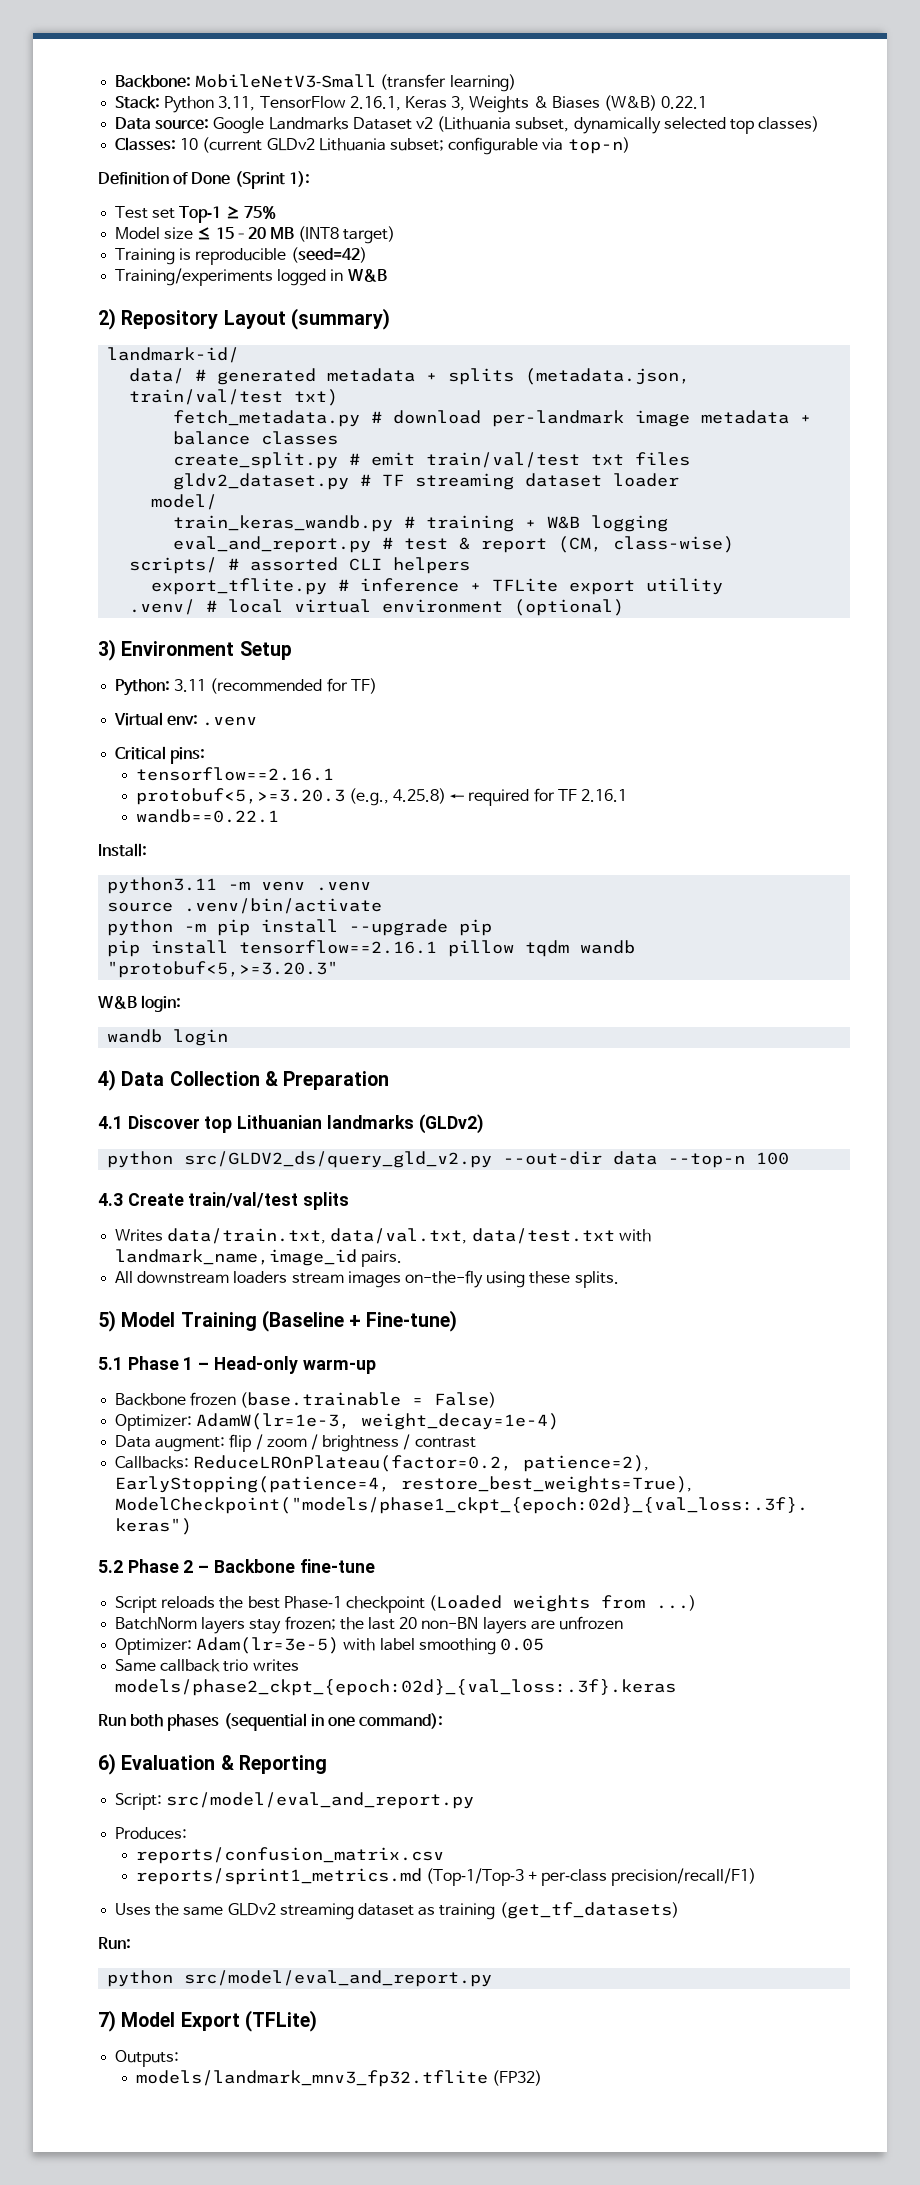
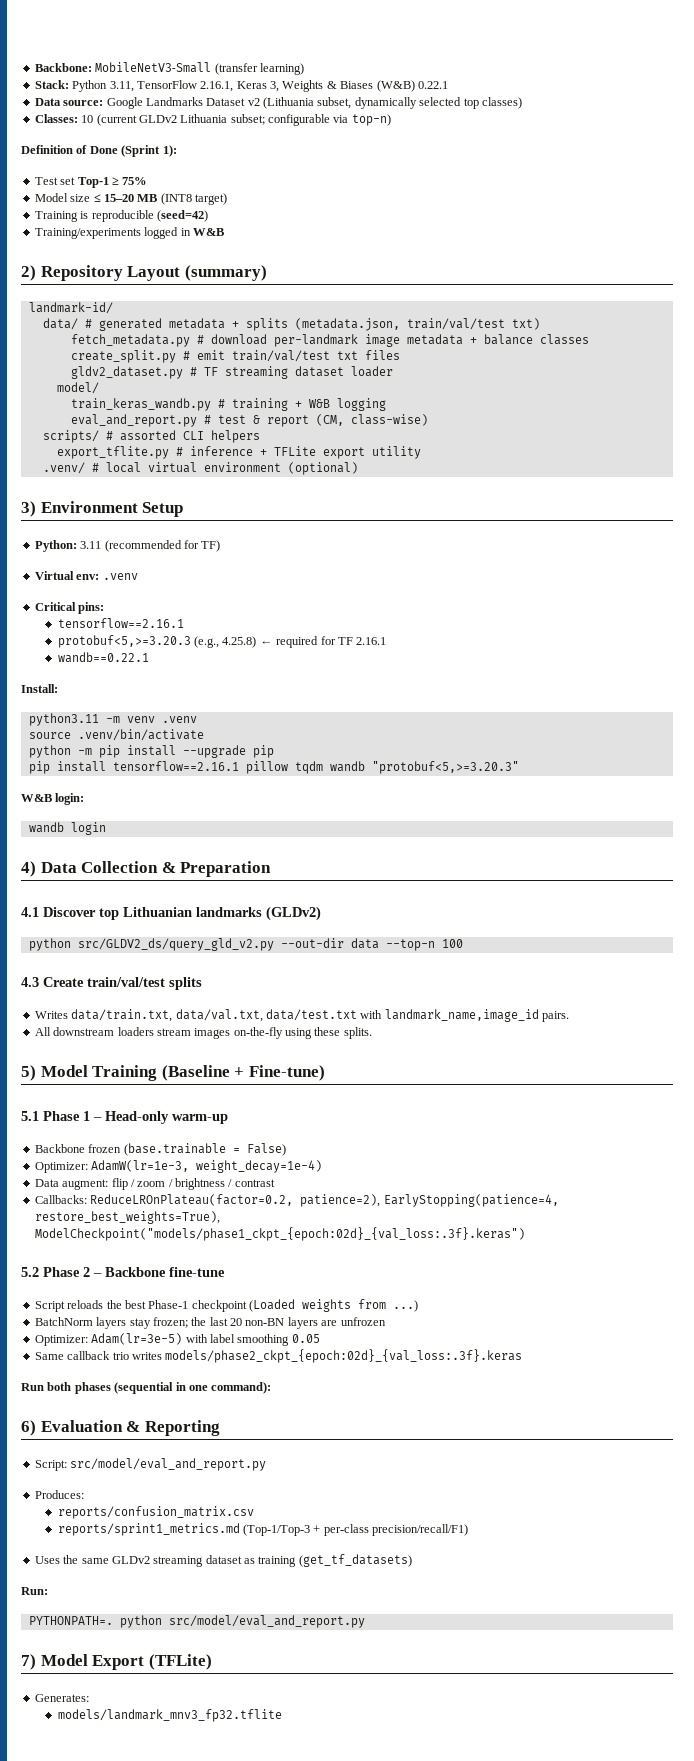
- python src/model/eval_and_report.py
+ PYTHONPATH=. python src/model/eval_and_report.py
- Outputs:
+ Generates:
- models/landmark_mnv3_fp32.tflite (FP32)
+ models/landmark_mnv3_fp32.tflite

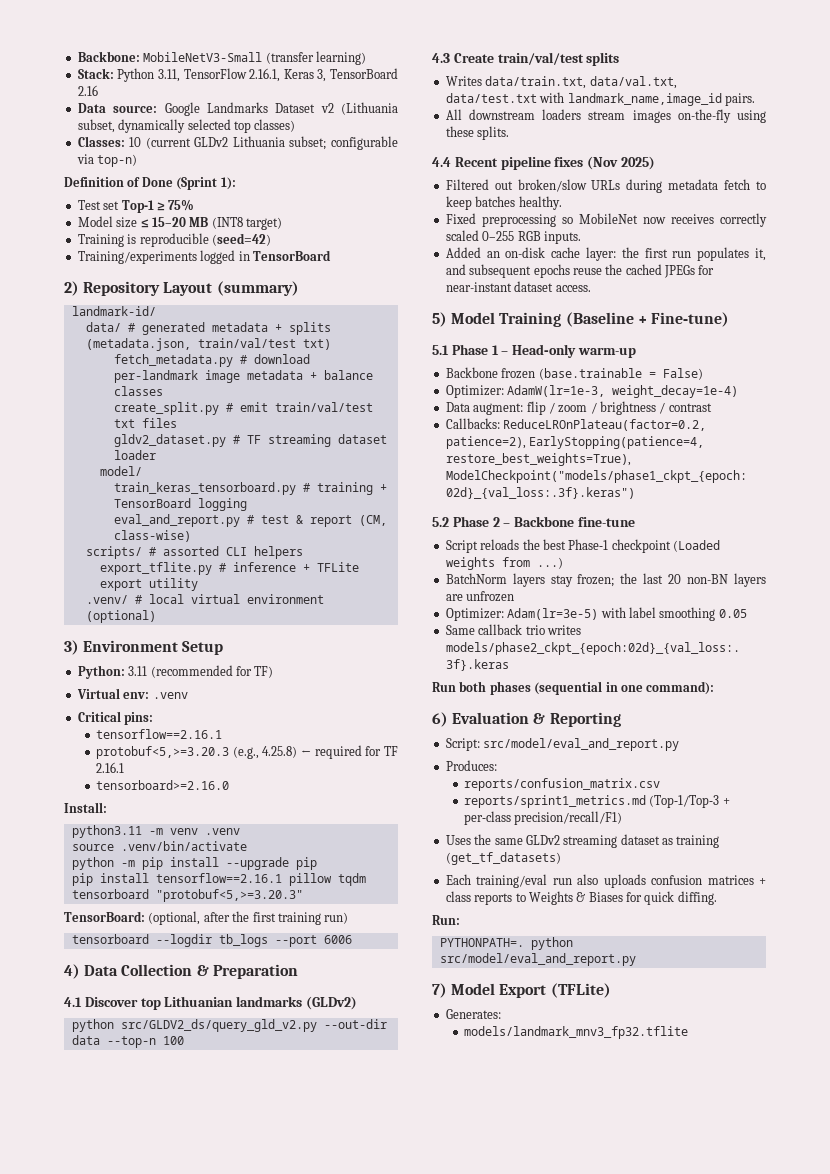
- Stack: Python 3.11, TensorFlow 2.16.1, Keras 3, Weights & Biases (W&B) 0.22.1
+ Stack: Python 3.11, TensorFlow 2.16.1, Keras 3, TensorBoard 2.16
- Training/experiments logged in W&B
+ Training/experiments logged in TensorBoard
- train_keras_wandb.py # training + W&B logging
+ train_keras_tensorboard.py # training + TensorBoard logging
- wandb==0.22.1
+ tensorboard>=2.16.0
- pip install tensorflow==2.16.1 pillow tqdm wandb "protobuf<5,>=3.20.3"
+ pip install tensorflow==2.16.1 pillow tqdm tensorboard "protobuf<5,>=3.20.3"
- W&B login:
- wandb login
+ TensorBoard: (optional, after the first training run)
+ tensorboard --logdir tb_logs --port 6006
+ 4.4 Recent pipeline fixes (Nov 2025)
+ Filtered out broken/slow URLs during metadata fetch to keep batches healthy.
+ Fixed preprocessing so MobileNet now receives correctly scaled 0–255 RGB inputs.
+ Added an on-disk cache layer: the first run populates it, and subsequent epochs reuse the cached JPEGs for near-instant dataset access.
+ Each training/eval run also uploads confusion matrices + class reports to Weights & Biases for quick diffing.

